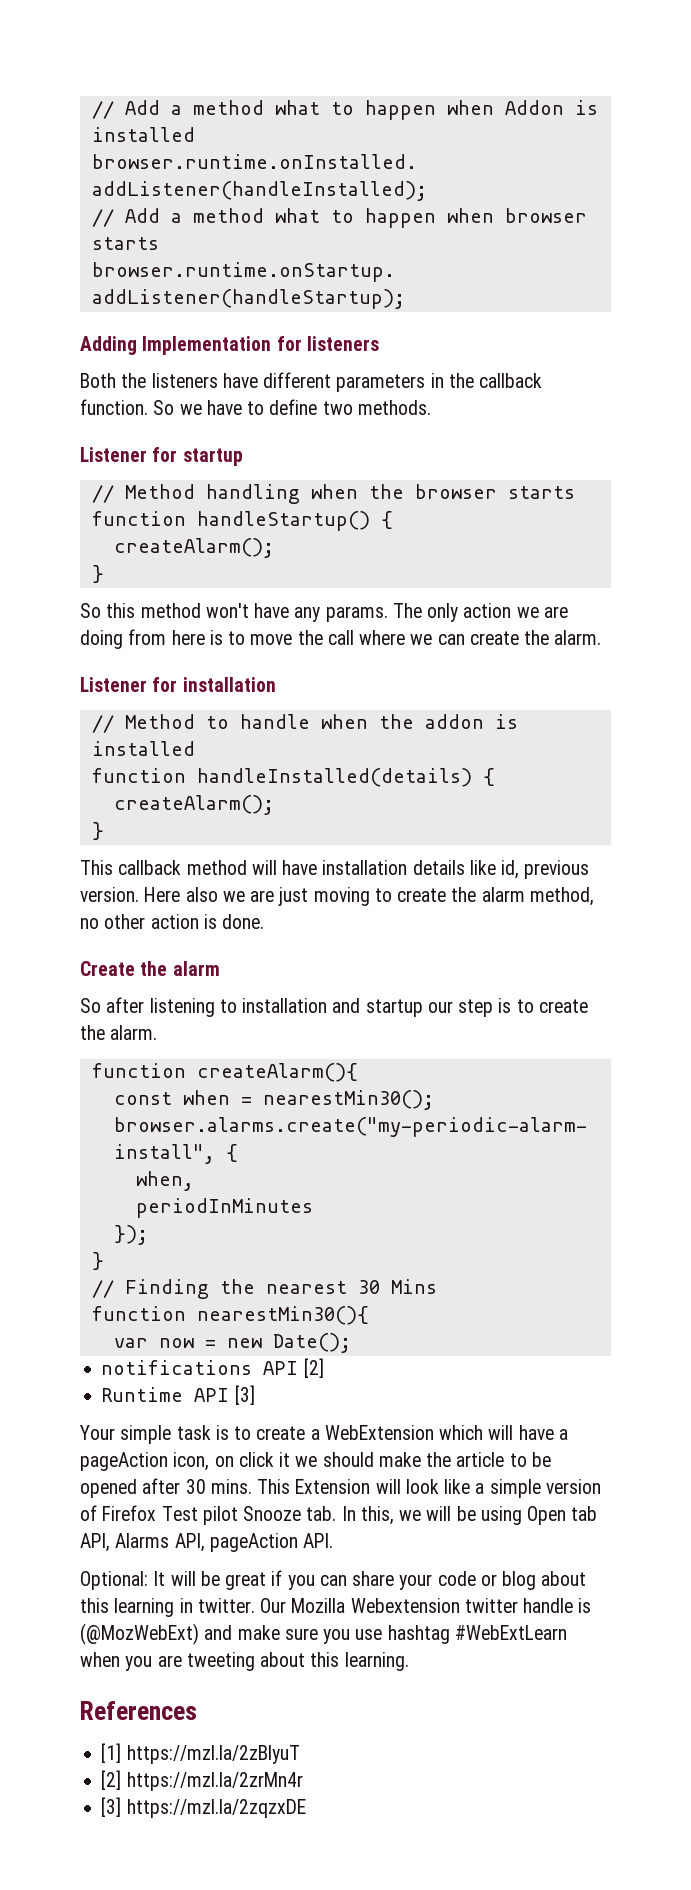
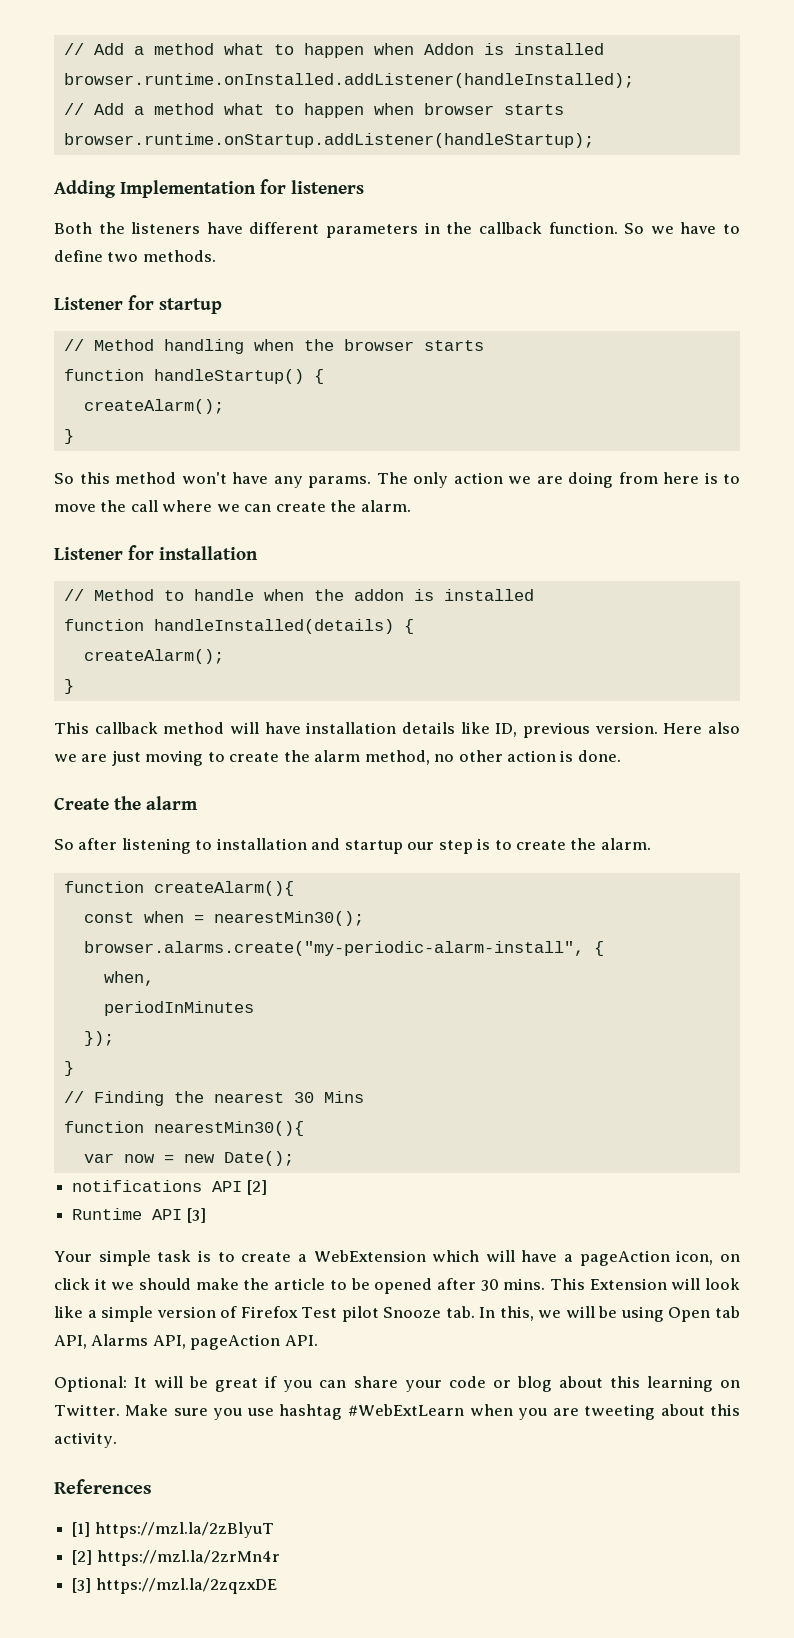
- This callback method will have installation details like id, previous version.
+ This callback method will have installation details like ID, previous version.
- Optional: It will be great if you can share your code or blog about this learning in twitter. Our Mozilla Webextension twitter handle is (@MozWebExt) and make sure you use hashtag #WebExtLearn when you are tweeting about this learning.
+ Optional: It will be great if you can share your code or blog about this learning on Twitter. Make sure you use hashtag #WebExtLearn when you are tweeting about this activity.

